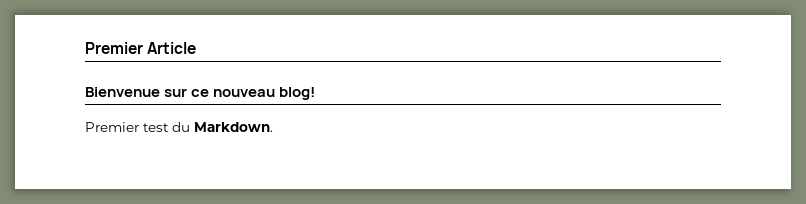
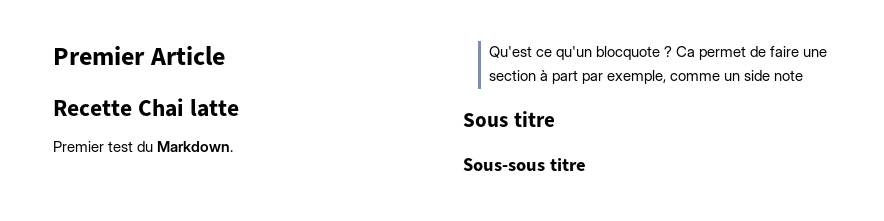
- Bienvenue sur ce nouveau blog!
+ Recette Chai latte
+ Qu'est ce qu'un blocquote ? Ca permet de faire une section à part par exemple, comme un side note
+ Sous titre
+ Sous-sous titre

